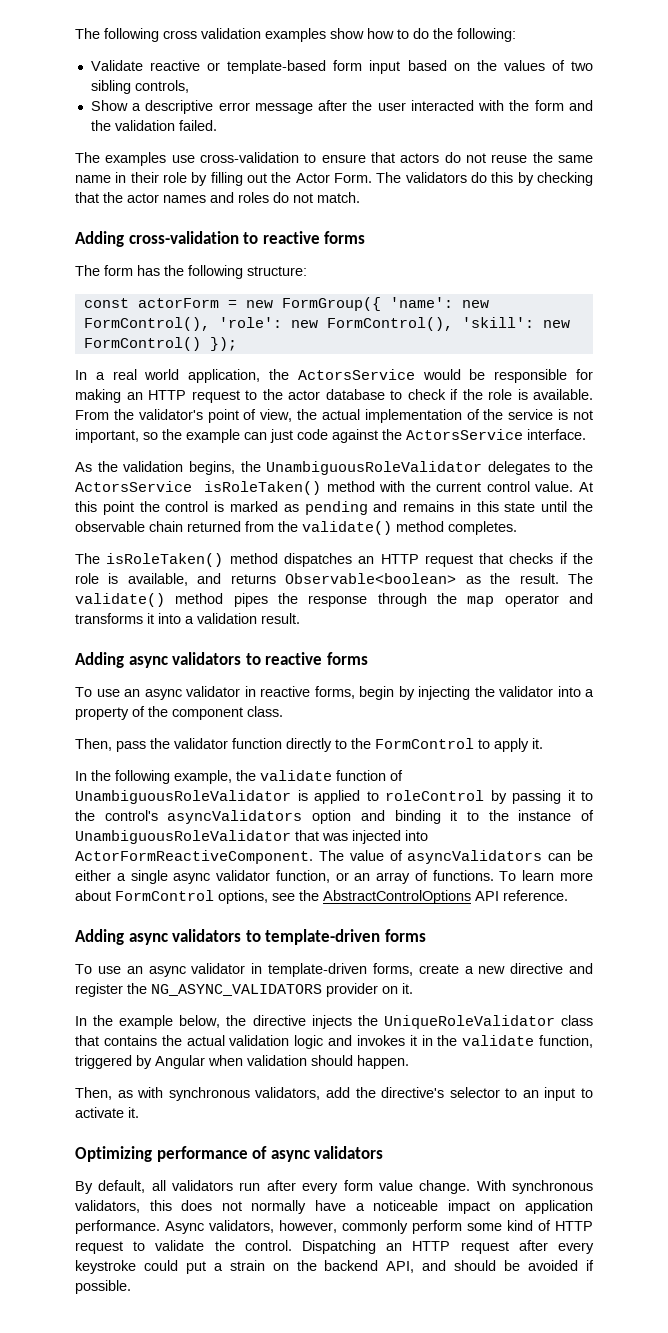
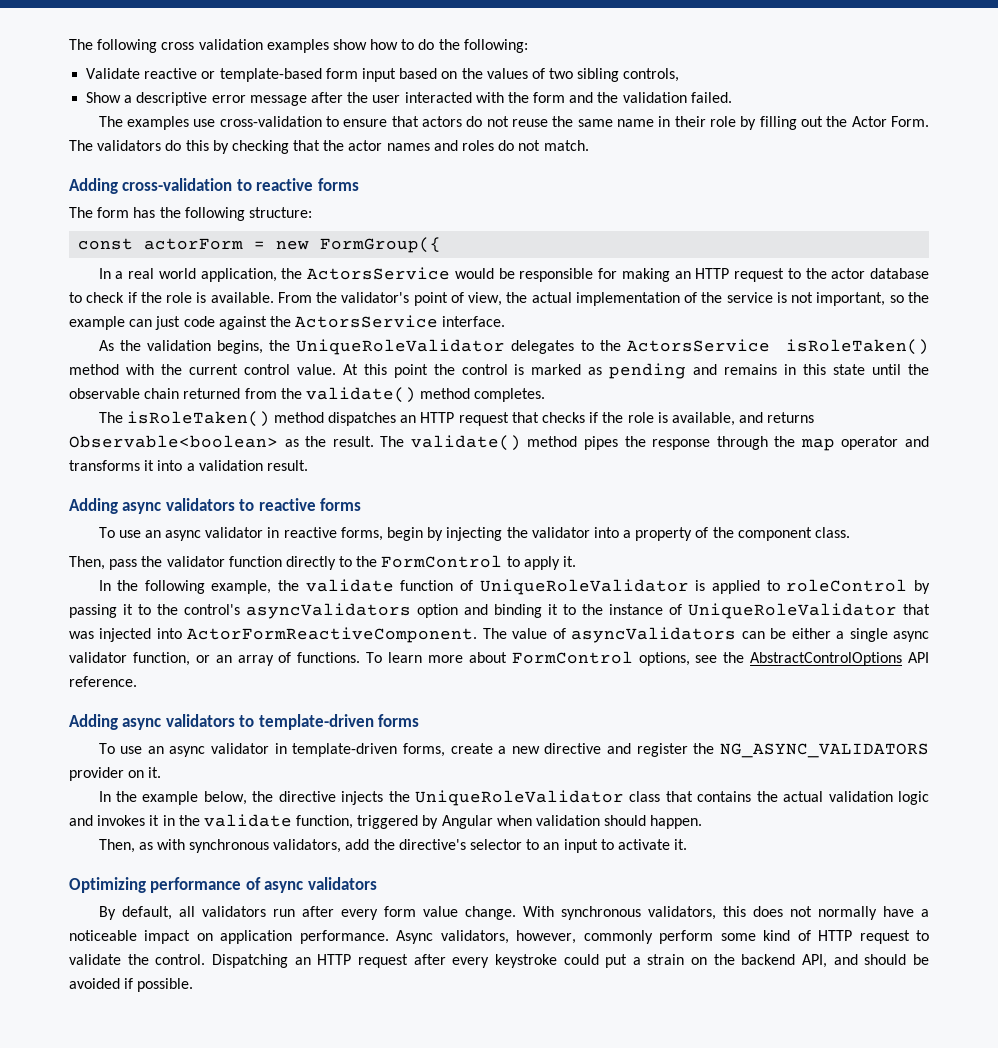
- const actorForm = new FormGroup({ 'name': new FormControl(), 'role': new FormControl(), 'skill': new FormControl() });
+ const actorForm = new FormGroup({
- As the validation begins, the UnambiguousRoleValidator delegates to the ActorsService isRoleTaken() method with the current control value.
+ As the validation begins, the UniqueRoleValidator delegates to the ActorsService isRoleTaken() method with the current control value.
- In the following example, the validate function of UnambiguousRoleValidator is applied to roleControl by passing it to the control's asyncValidators option and binding it to the instance of UnambiguousRoleValidator that was injected into ActorFormReactiveComponent.
+ In the following example, the validate function of UniqueRoleValidator is applied to roleControl by passing it to the control's asyncValidators option and binding it to the instance of UniqueRoleValidator that was injected into ActorFormReactiveComponent.

